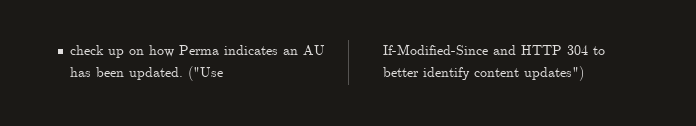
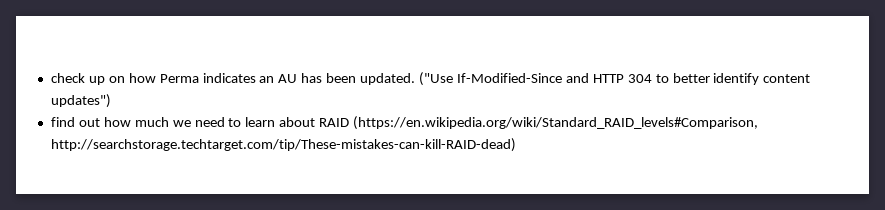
+ find out how much we need to learn about RAID (https://en.wikipedia.org/wiki/Standard_RAID_levels#Comparison, http://searchstorage.techtarget.com/tip/These-mistakes-can-kill-RAID-dead)

